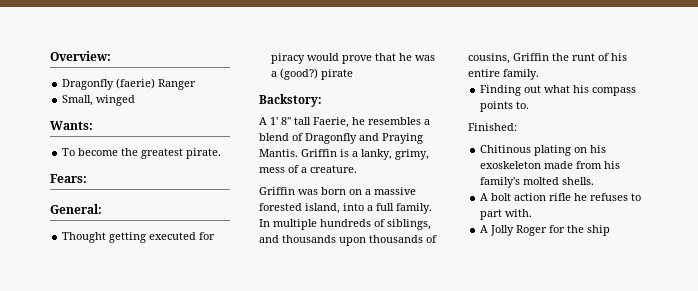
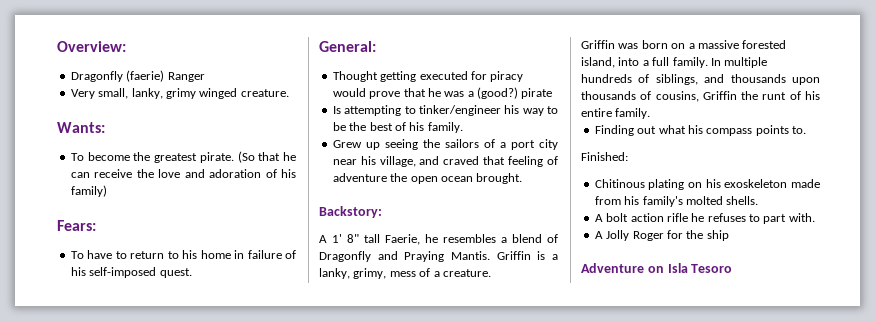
- Small, winged
+ Very small, lanky, grimy winged creature.
- To become the greatest pirate.
+ To become the greatest pirate. (So that he can receive the love and adoration of his family)
  Fears:
+ To have to return to his home in failure of his self-imposed quest.
+ Is attempting to tinker/engineer his way to be the best of his family.
+ Grew up seeing the sailors of a port city near his village, and craved that feeling of adventure the open ocean brought.
+ Adventure on Isla Tesoro

